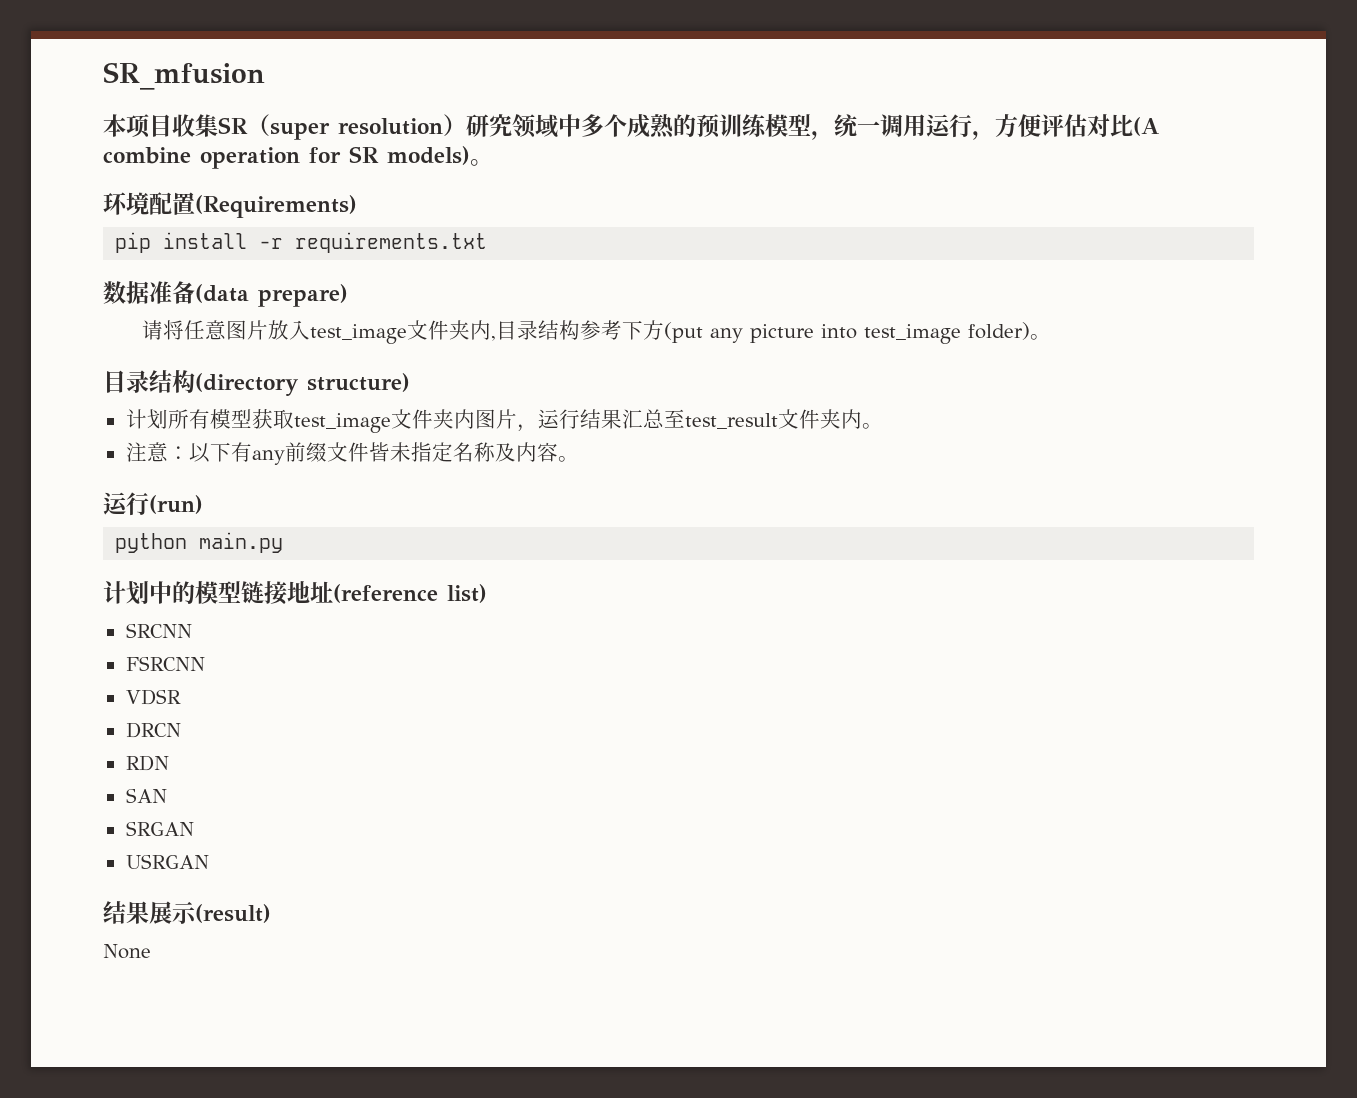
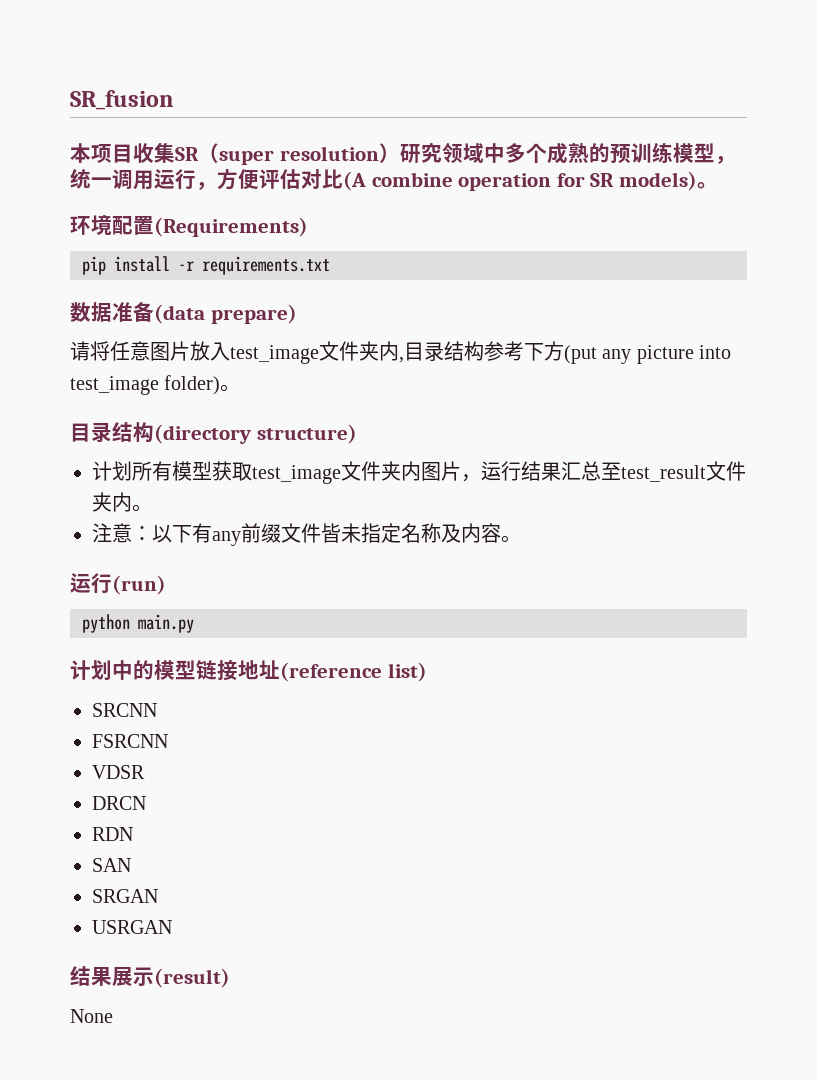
- SR_mfusion
+ SR_fusion

